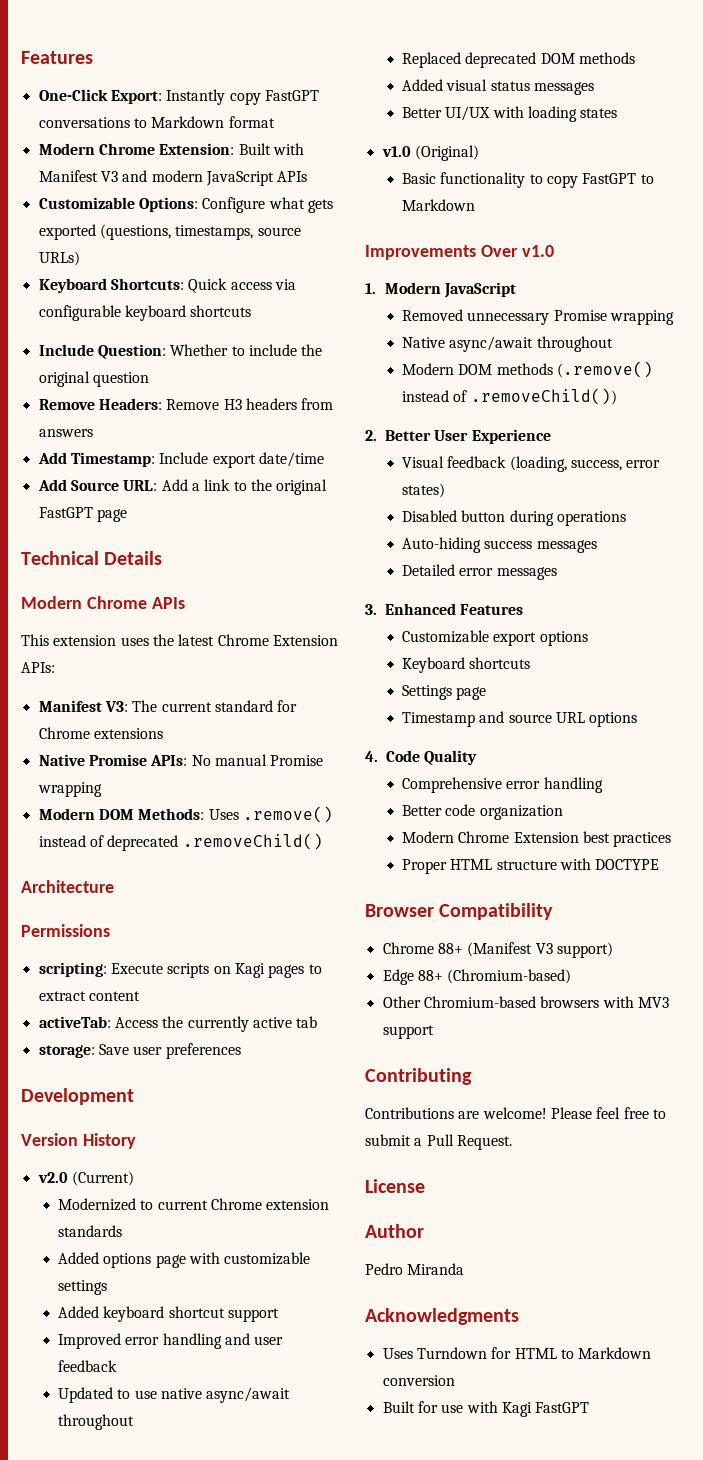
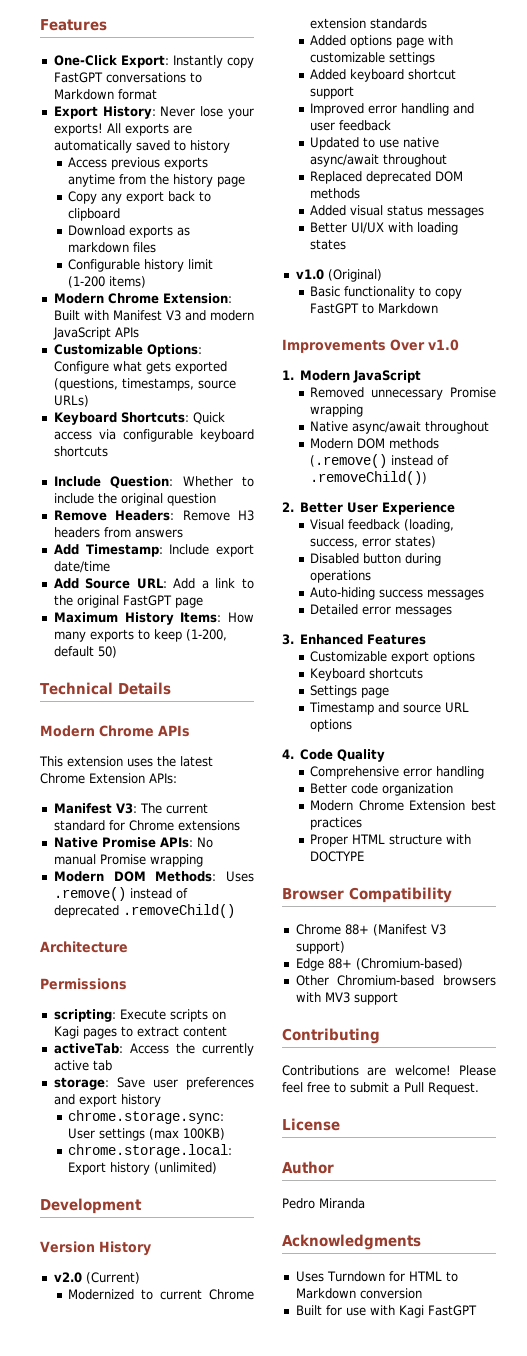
+ Export History: Never lose your exports! All exports are automatically saved to history
+ Access previous exports anytime from the history page
+ Copy any export back to clipboard
+ Download exports as markdown files
+ Configurable history limit (1-200 items)
+ Maximum History Items: How many exports to keep (1-200, default 50)
- storage: Save user preferences
+ storage: Save user preferences and export history
+ chrome.storage.sync: User settings (max 100KB)
+ chrome.storage.local: Export history (unlimited)

